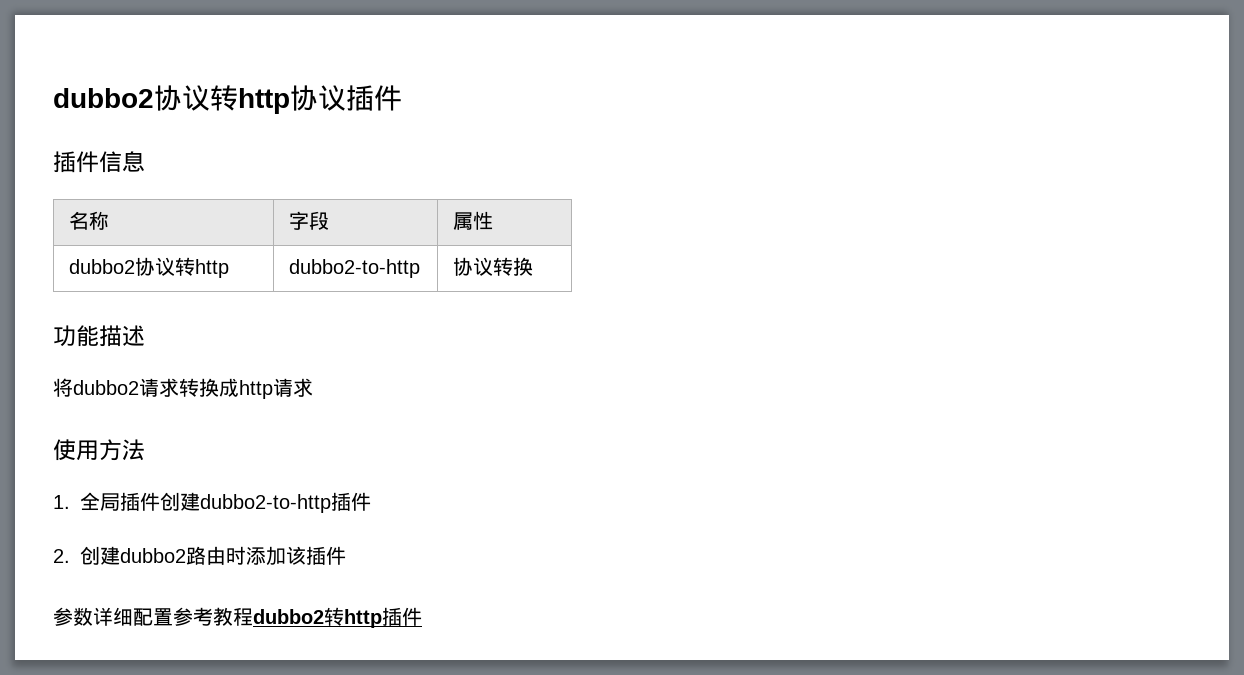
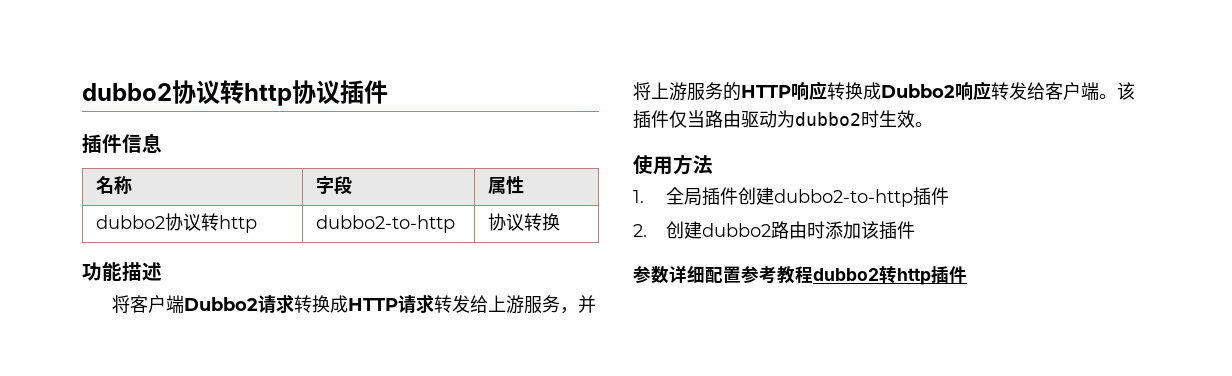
- 将dubbo2请求转换成http请求
+ 将客户端Dubbo2请求转换成HTTP请求转发给上游服务，并将上游服务的HTTP响应转换成Dubbo2响应转发给客户端。该插件仅当路由驱动为dubbo2时生效。

